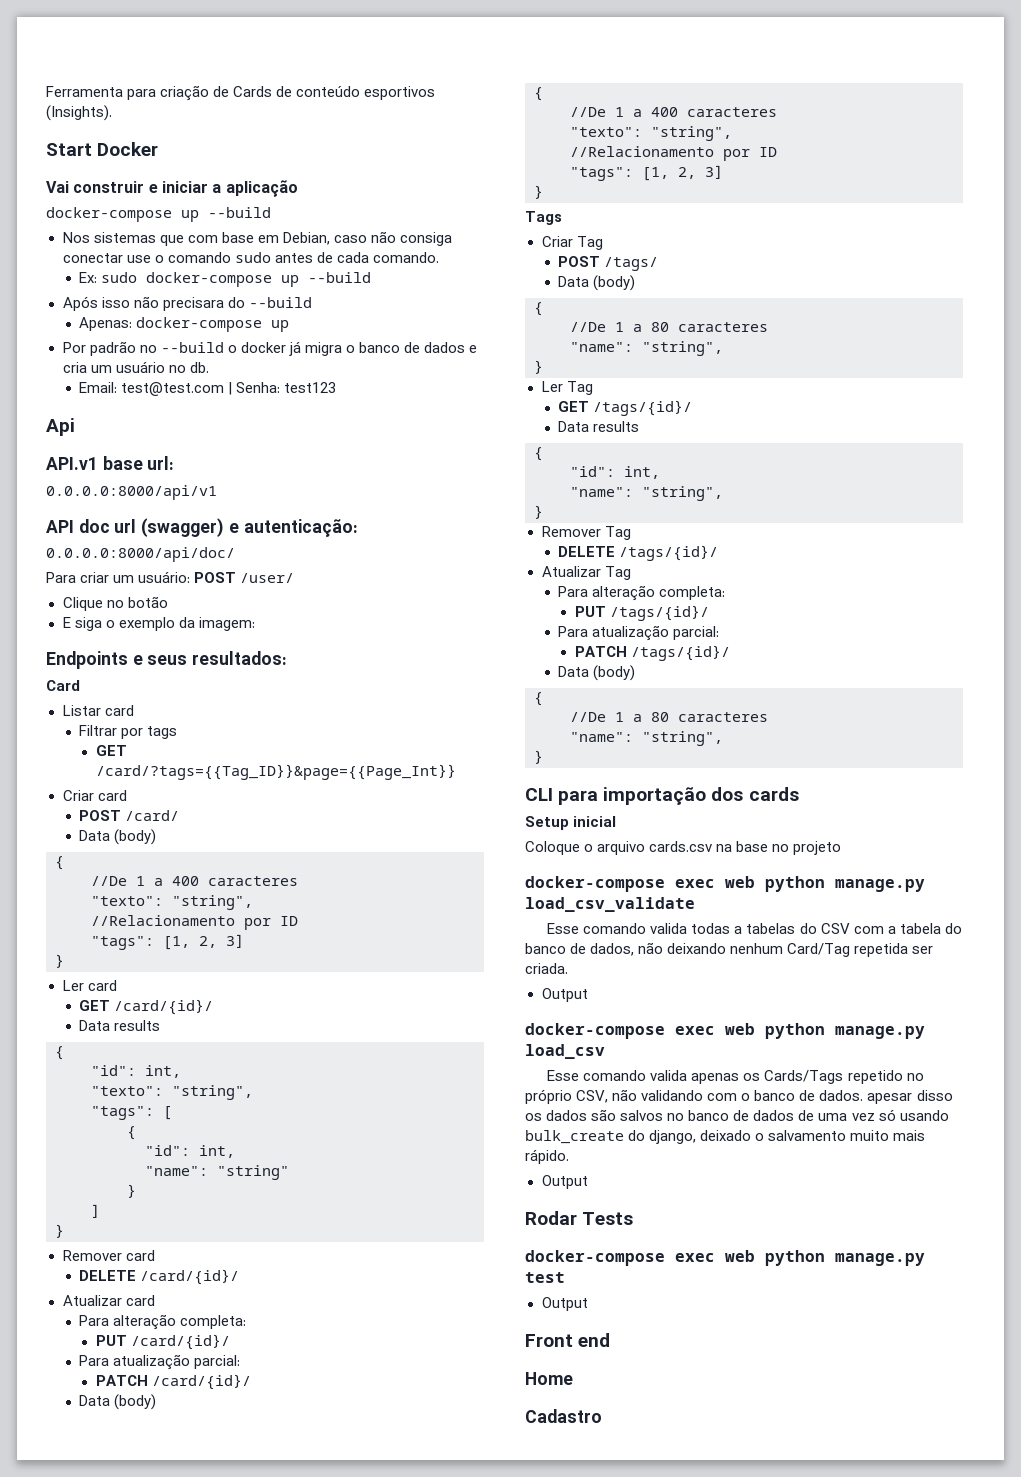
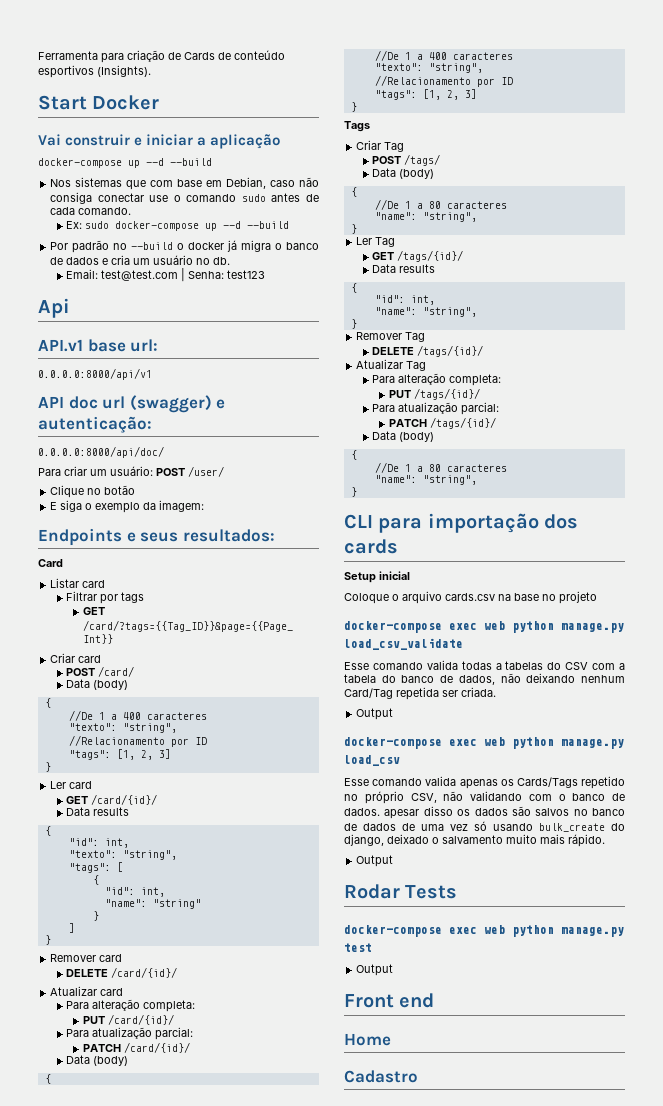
  Vai construir e iniciar a aplicação
- docker-compose up --build
+ docker-compose up --d --build
- Ex: sudo docker-compose up --build
- Após isso não precisara do --build
- Apenas: docker-compose up
+ Ex: sudo docker-compose up --d --build

